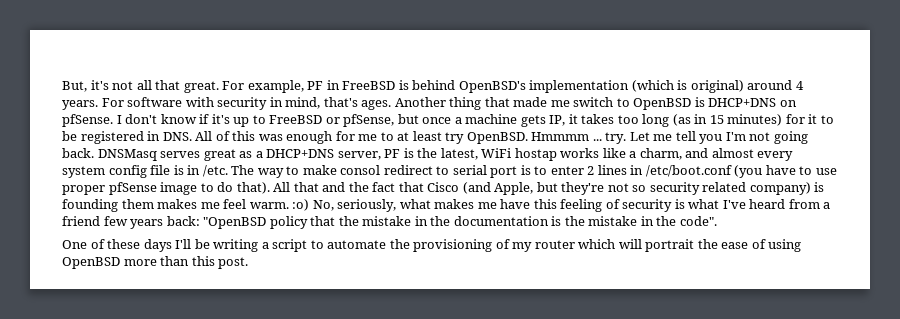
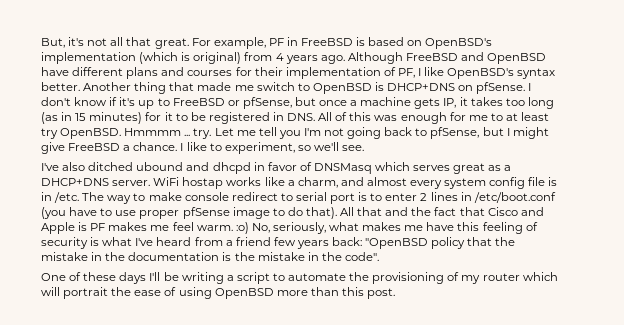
- For example, PF in FreeBSD is behind OpenBSD's implementation (which is original) around 4 years. For software with security in mind, that's ages.
+ For example, PF in FreeBSD is based on OpenBSD's implementation (which is original) from 4 years ago. Although FreeBSD and OpenBSD have different plans and courses for their implementation of PF, I like OpenBSD's syntax better.
- Let me tell you I'm not going back. DNSMasq serves great as a DHCP+DNS server, PF is the latest, WiFi hostap works like a charm, and almost every system config file is in /etc.
+ Let me tell you I'm not going back to pfSense, but I might give FreeBSD a chance. I like to experiment, so we'll see.
+ I've also ditched ubound and dhcpd in favor of DNSMasq which serves great as a DHCP+DNS server. WiFi hostap works like a charm, and almost every system config file is in /etc.
- The way to make consol redirect to serial port is to enter 2 lines in /etc/boot.conf (you have to use proper pfSense image to do that).
+ The way to make console redirect to serial port is to enter 2 lines in /etc/boot.conf (you have to use proper pfSense image to do that).
- All that and the fact that Cisco (and Apple, but they're not so security related company) is founding them makes me feel warm. :o) No, seriously, what makes me have this feeling of security is what I've heard from a friend few years back: "OpenBSD policy that the mistake in the documentation is the mistake in the code".
+ All that and the fact that Cisco and Apple is PF makes me feel warm. :o) No, seriously, what makes me have this feeling of security is what I've heard from a friend few years back: "OpenBSD policy that the mistake in the documentation is the mistake in the code".

